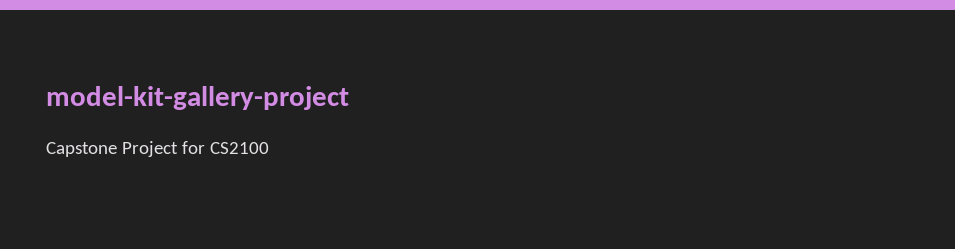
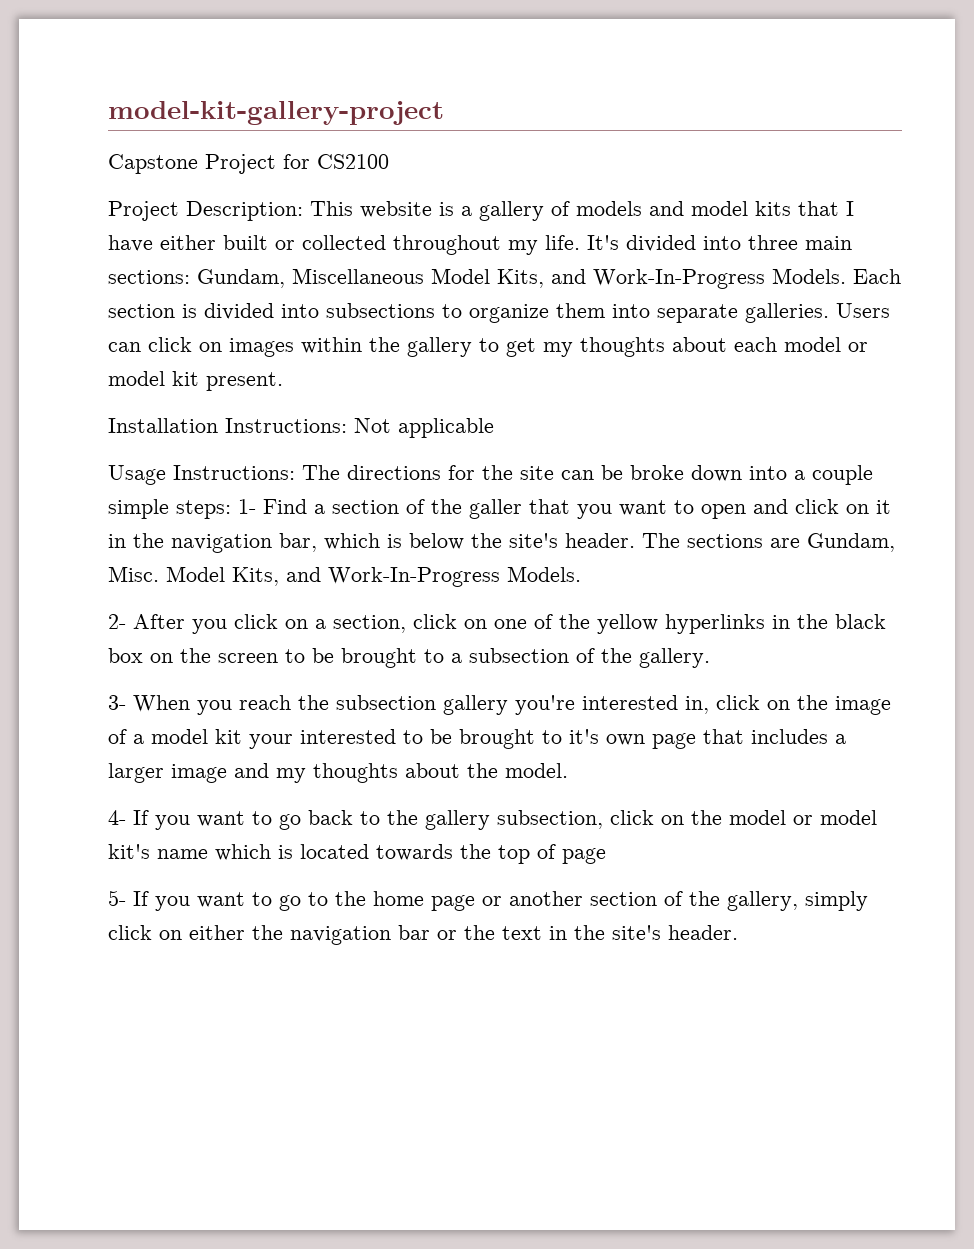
+ Project Description: This website is a gallery of models and model kits that I have either built or collected throughout my life. It's divided into three main sections: Gundam, Miscellaneous Model Kits, and Work-In-Progress Models. Each section is divided into subsections to organize them into separate galleries. Users can click on images within the gallery to get my thoughts about each model or model kit present.
+ Installation Instructions: Not applicable
+ Usage Instructions: The directions for the site can be broke down into a couple simple steps: 1- Find a section of the galler that you want to open and click on it in the navigation bar, which is below the site's header. The sections are Gundam, Misc. Model Kits, and Work-In-Progress Models.
+ 2- After you click on a section, click on one of the yellow hyperlinks in the black box on the screen to be brought to a subsection of the gallery.
+ 3- When you reach the subsection gallery you're interested in, click on the image of a model kit your interested to be brought to it's own page that includes a larger image and my thoughts about the model.
+ 4- If you want to go back to the gallery subsection, click on the model or model kit's name which is located towards the top of page
+ 5- If you want to go to the home page or another section of the gallery, simply click on either the navigation bar or the text in the site's header.

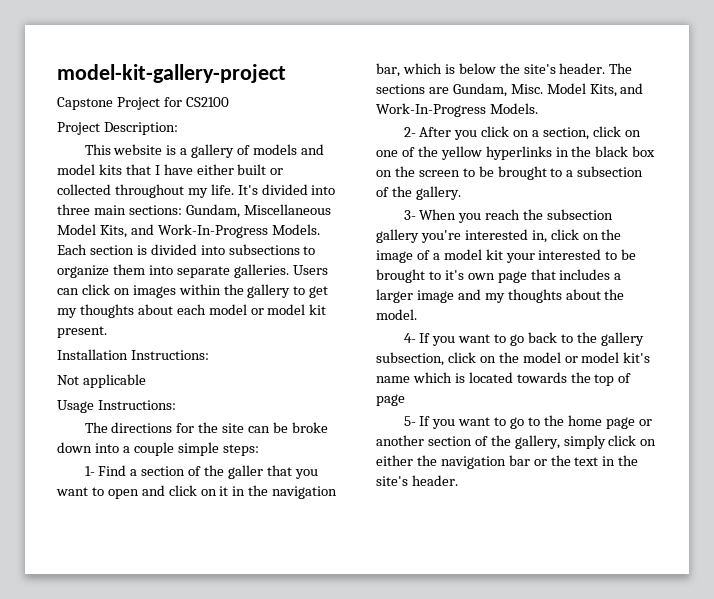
- Project Description: This website is a gallery of models and model kits that I have either built or collected throughout my life.
+ Project Description:
+ This website is a gallery of models and model kits that I have either built or collected throughout my life.
- Installation Instructions: Not applicable
+ Installation Instructions:
+ Not applicable
- Usage Instructions: The directions for the site can be broke down into a couple simple steps: 1- Find a section of the galler that you want to open and click on it in the navigation bar, which is below the site's header.
+ Usage Instructions:
+ The directions for the site can be broke down into a couple simple steps:
+ 1- Find a section of the galler that you want to open and click on it in the navigation bar, which is below the site's header.

